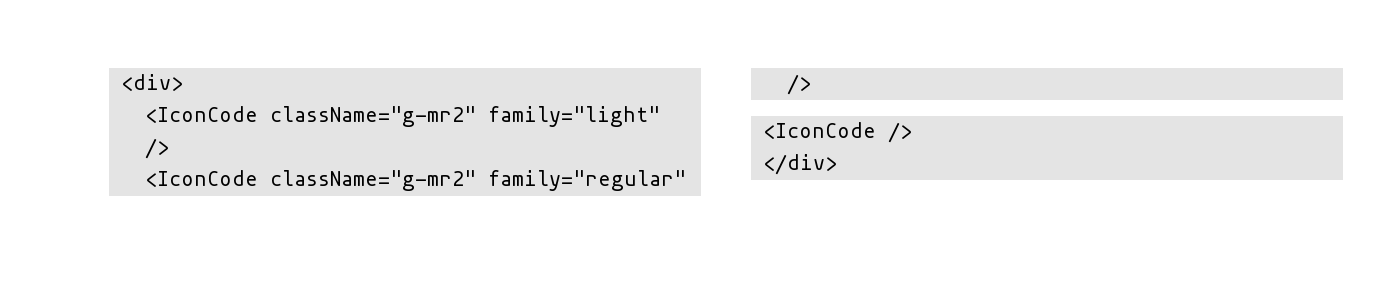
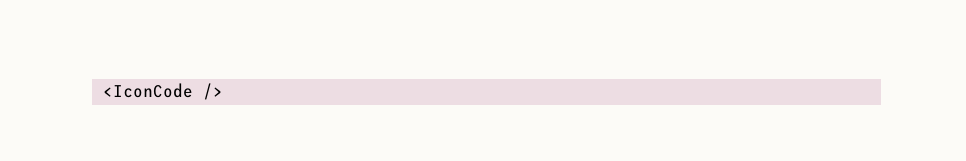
- <div>
- <IconCode className="g-mr2" family="light" />
- <IconCode className="g-mr2" family="regular" />
- </div>

